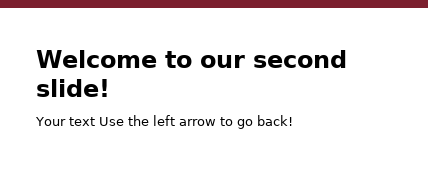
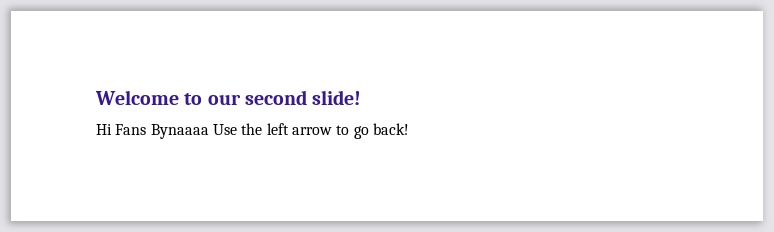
- Your text Use the left arrow to go back!
+ Hi Fans Bynaaaa Use the left arrow to go back!

